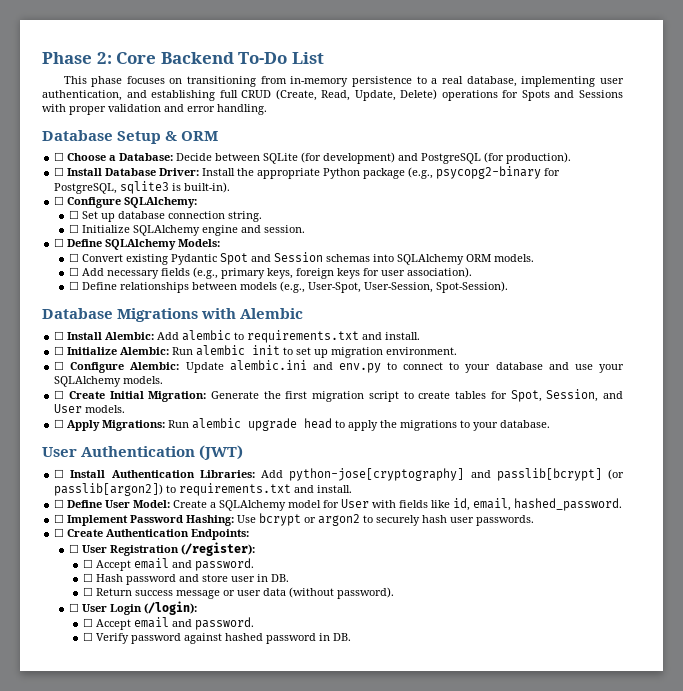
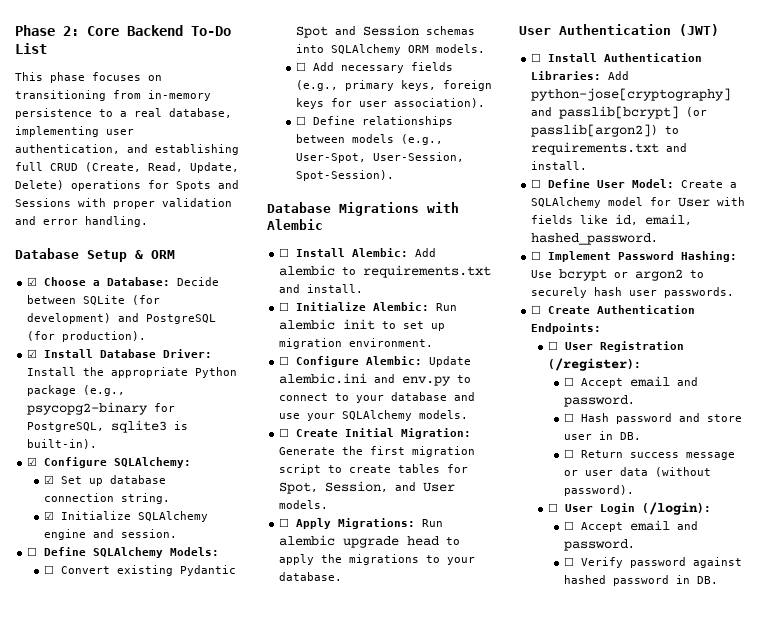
- ☐ Choose a Database: Decide between SQLite (for development) and PostgreSQL (for production).
+ ☑ Choose a Database: Decide between SQLite (for development) and PostgreSQL (for production).
- ☐ Install Database Driver: Install the appropriate Python package (e.g., psycopg2-binary for PostgreSQL, sqlite3 is built-in).
+ ☑ Install Database Driver: Install the appropriate Python package (e.g., psycopg2-binary for PostgreSQL, sqlite3 is built-in).
- ☐ Configure SQLAlchemy:
+ ☑ Configure SQLAlchemy:
- ☐ Set up database connection string.
+ ☑ Set up database connection string.
- ☐ Initialize SQLAlchemy engine and session.
+ ☑ Initialize SQLAlchemy engine and session.

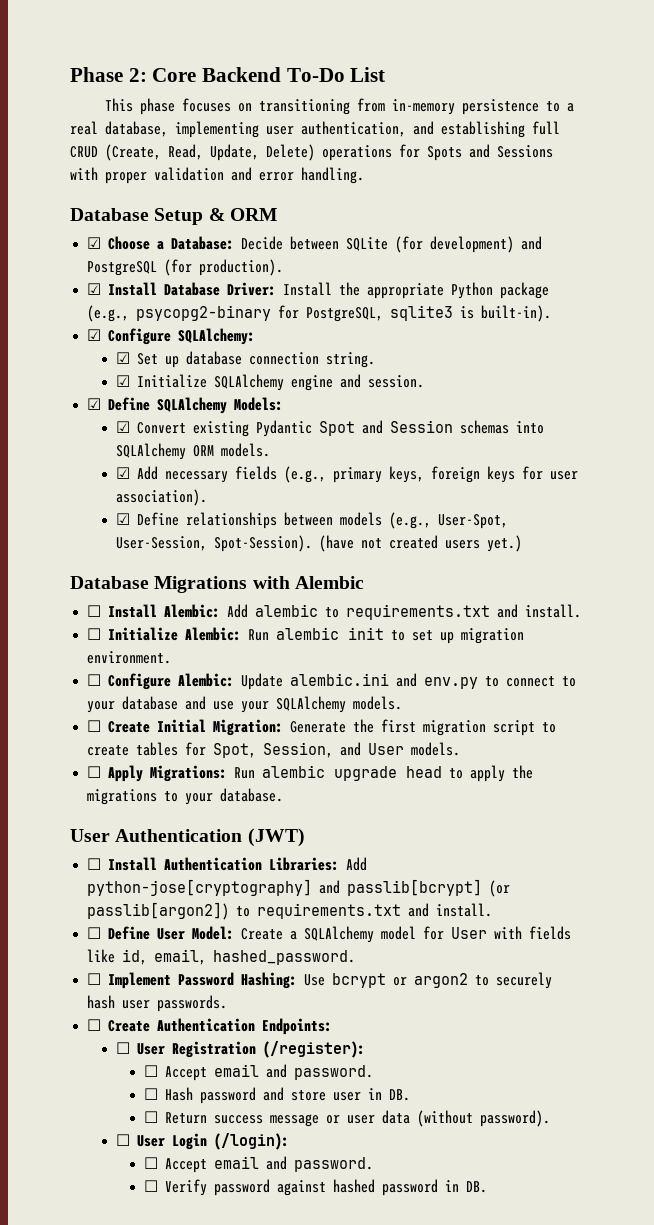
- ☐ Define SQLAlchemy Models:
+ ☑ Define SQLAlchemy Models:
- ☐ Convert existing Pydantic Spot and Session schemas into SQLAlchemy ORM models.
+ ☑ Convert existing Pydantic Spot and Session schemas into SQLAlchemy ORM models.
- ☐ Add necessary fields (e.g., primary keys, foreign keys for user association).
+ ☑ Add necessary fields (e.g., primary keys, foreign keys for user association).
- ☐ Define relationships between models (e.g., User-Spot, User-Session, Spot-Session).
+ ☑ Define relationships between models (e.g., User-Spot, User-Session, Spot-Session). (have not created users yet.)

